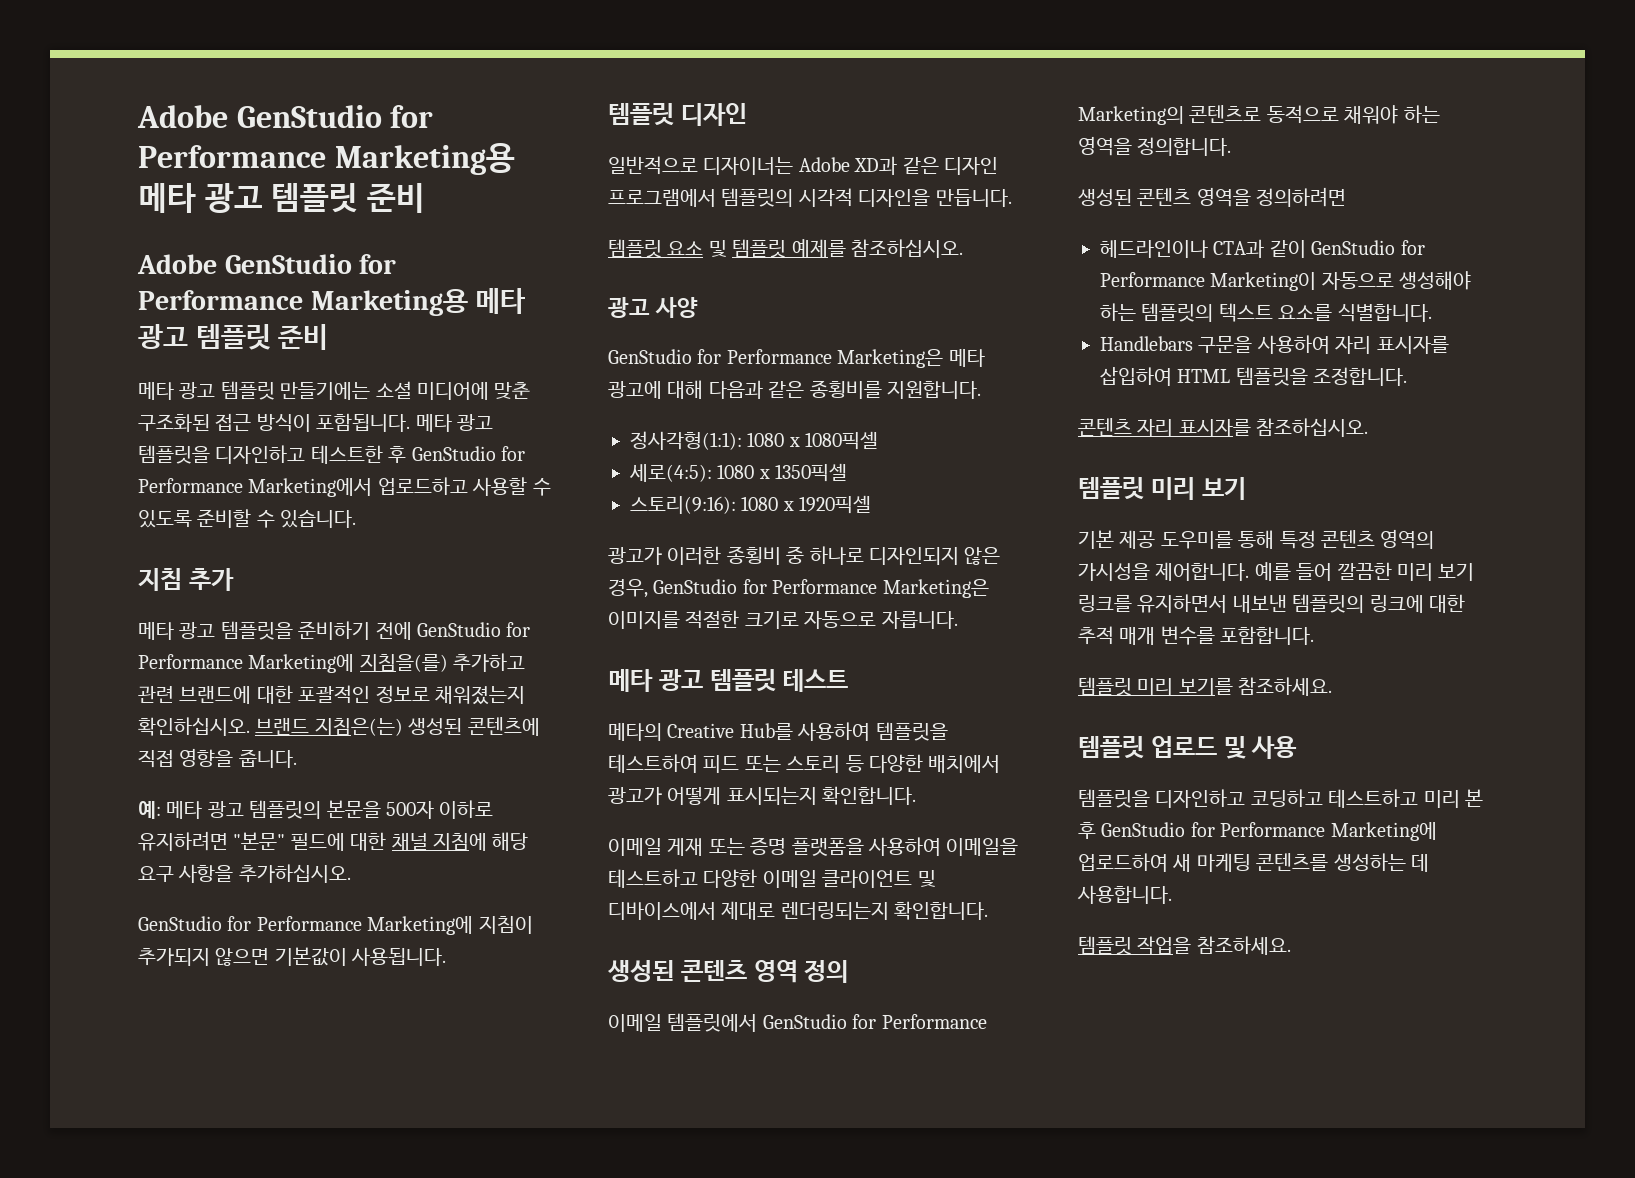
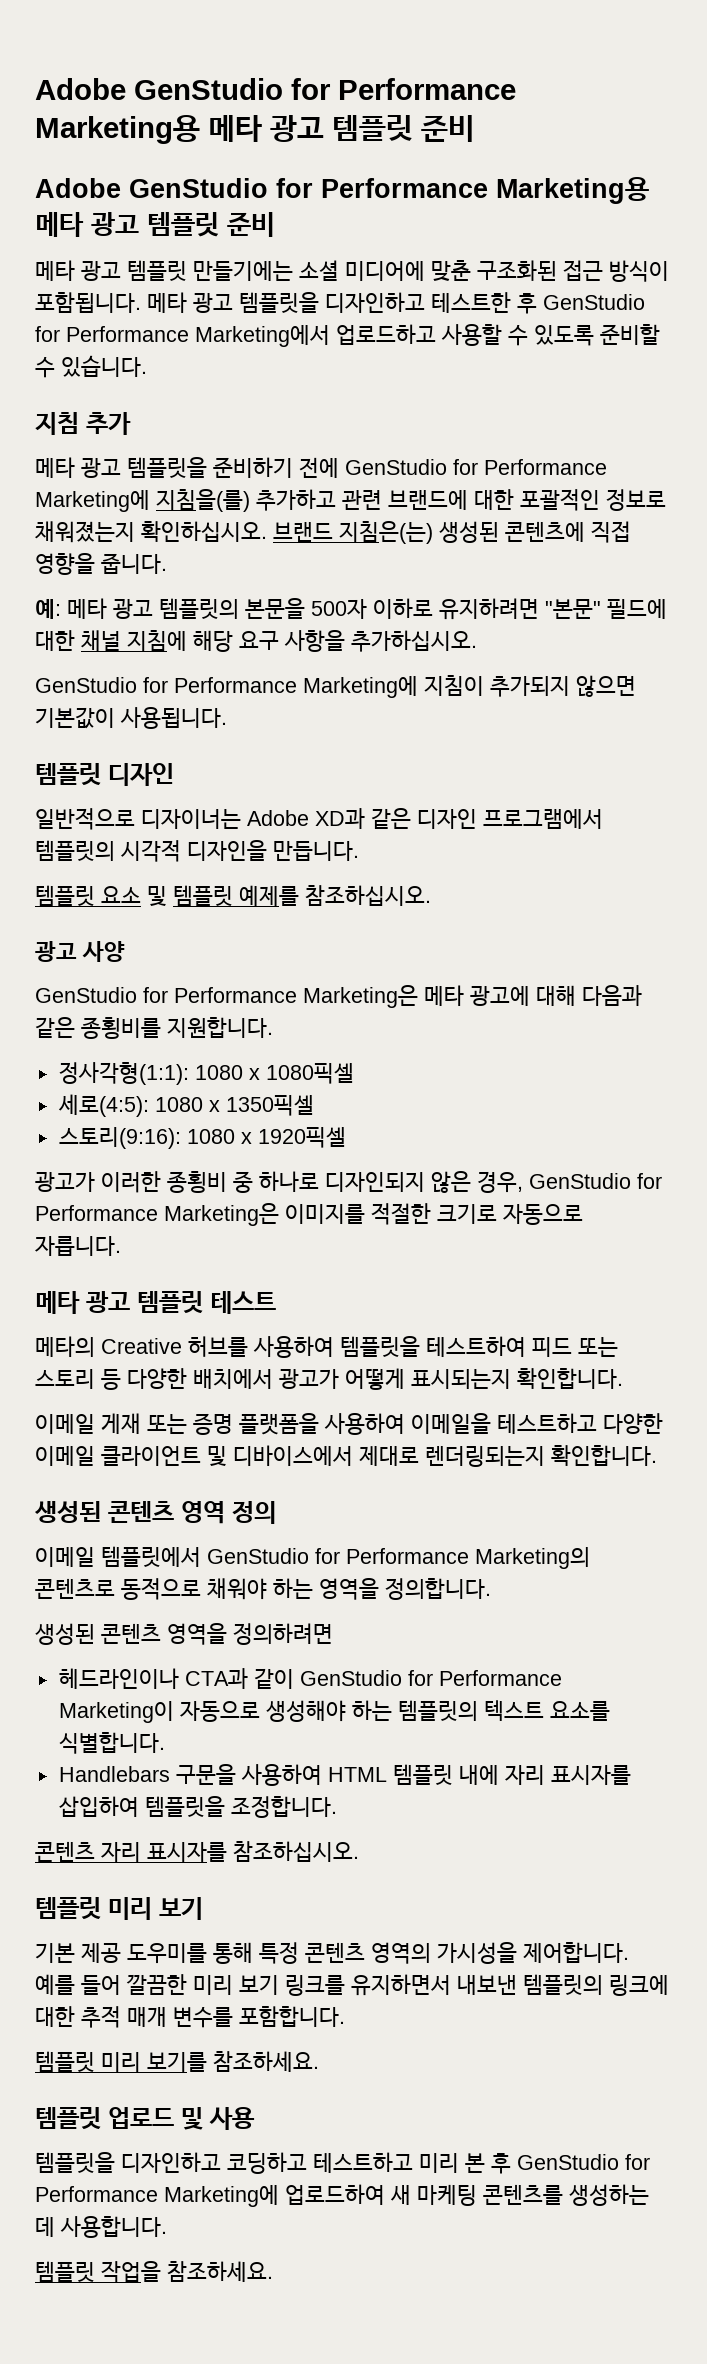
- 메타의 Creative Hub를 사용하여 템플릿을 테스트하여 피드 또는 스토리 등 다양한 배치에서 광고가 어떻게 표시되는지 확인합니다.
+ 메타의 Creative 허브를 사용하여 템플릿을 테스트하여 피드 또는 스토리 등 다양한 배치에서 광고가 어떻게 표시되는지 확인합니다.
- Handlebars 구문을 사용하여 자리 표시자를 삽입하여 HTML 템플릿을 조정합니다.
+ Handlebars 구문을 사용하여 HTML 템플릿 내에 자리 표시자를 삽입하여 템플릿을 조정합니다.

